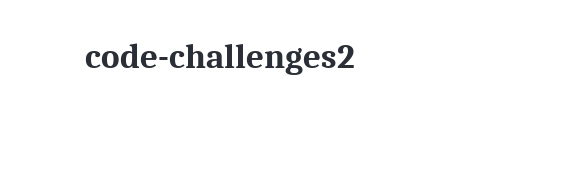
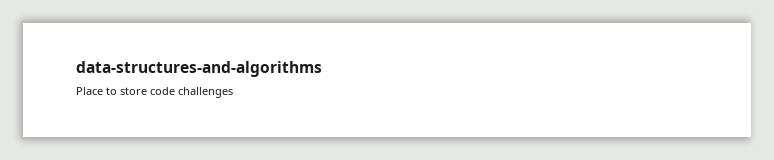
- code-challenges2
+ data-structures-and-algorithms
+ Place to store code challenges

